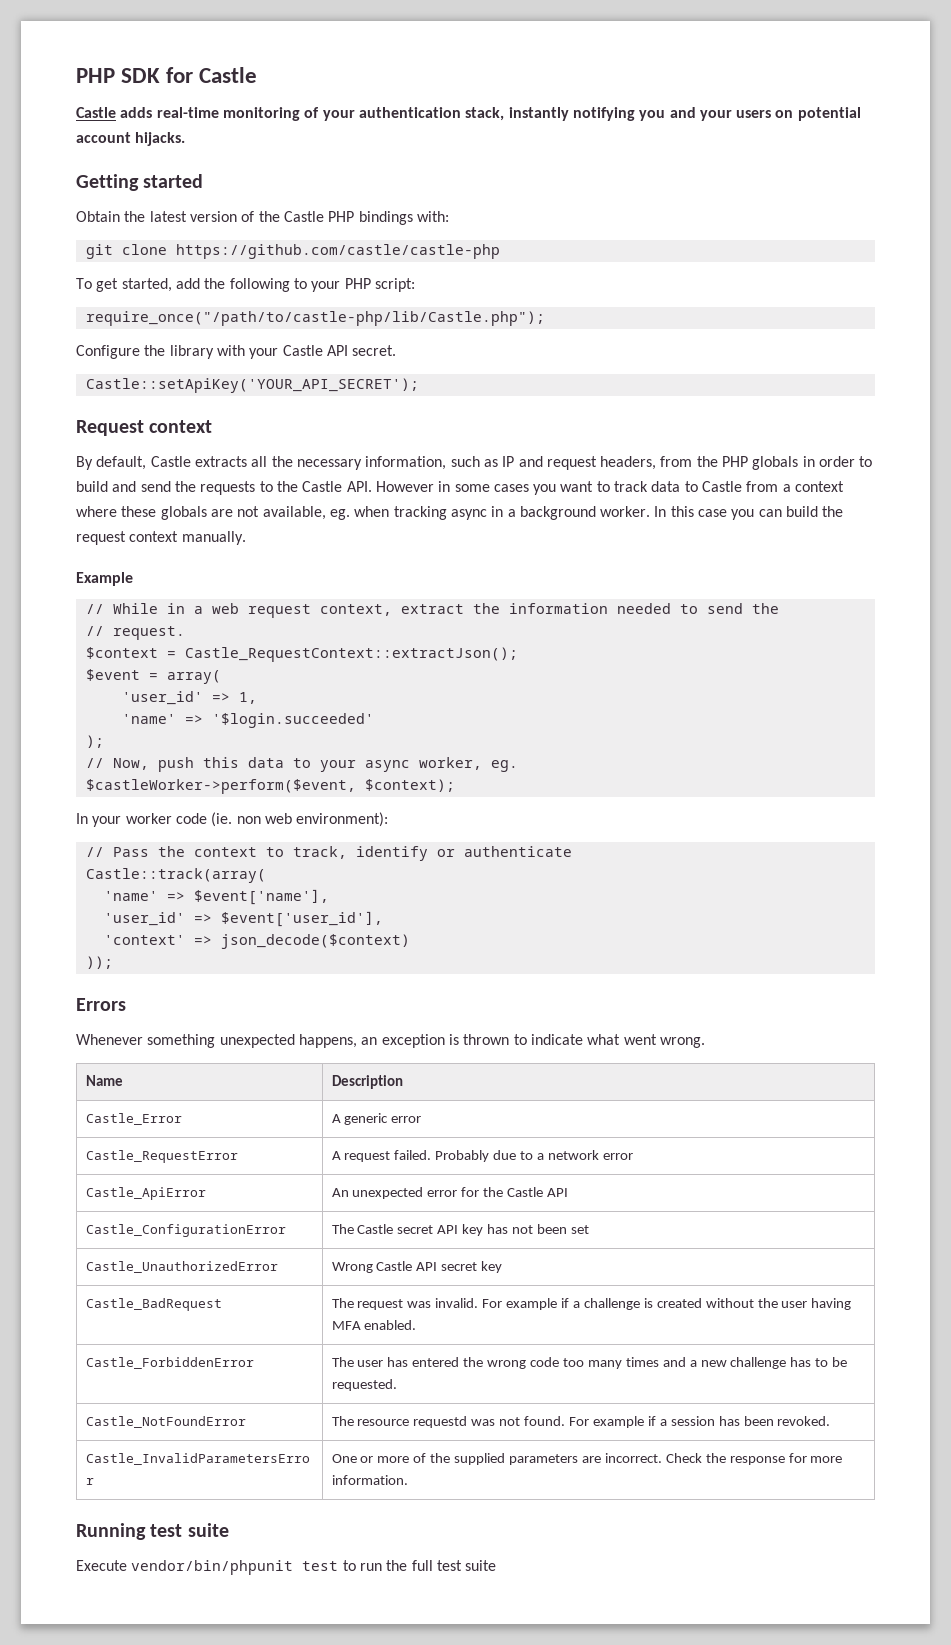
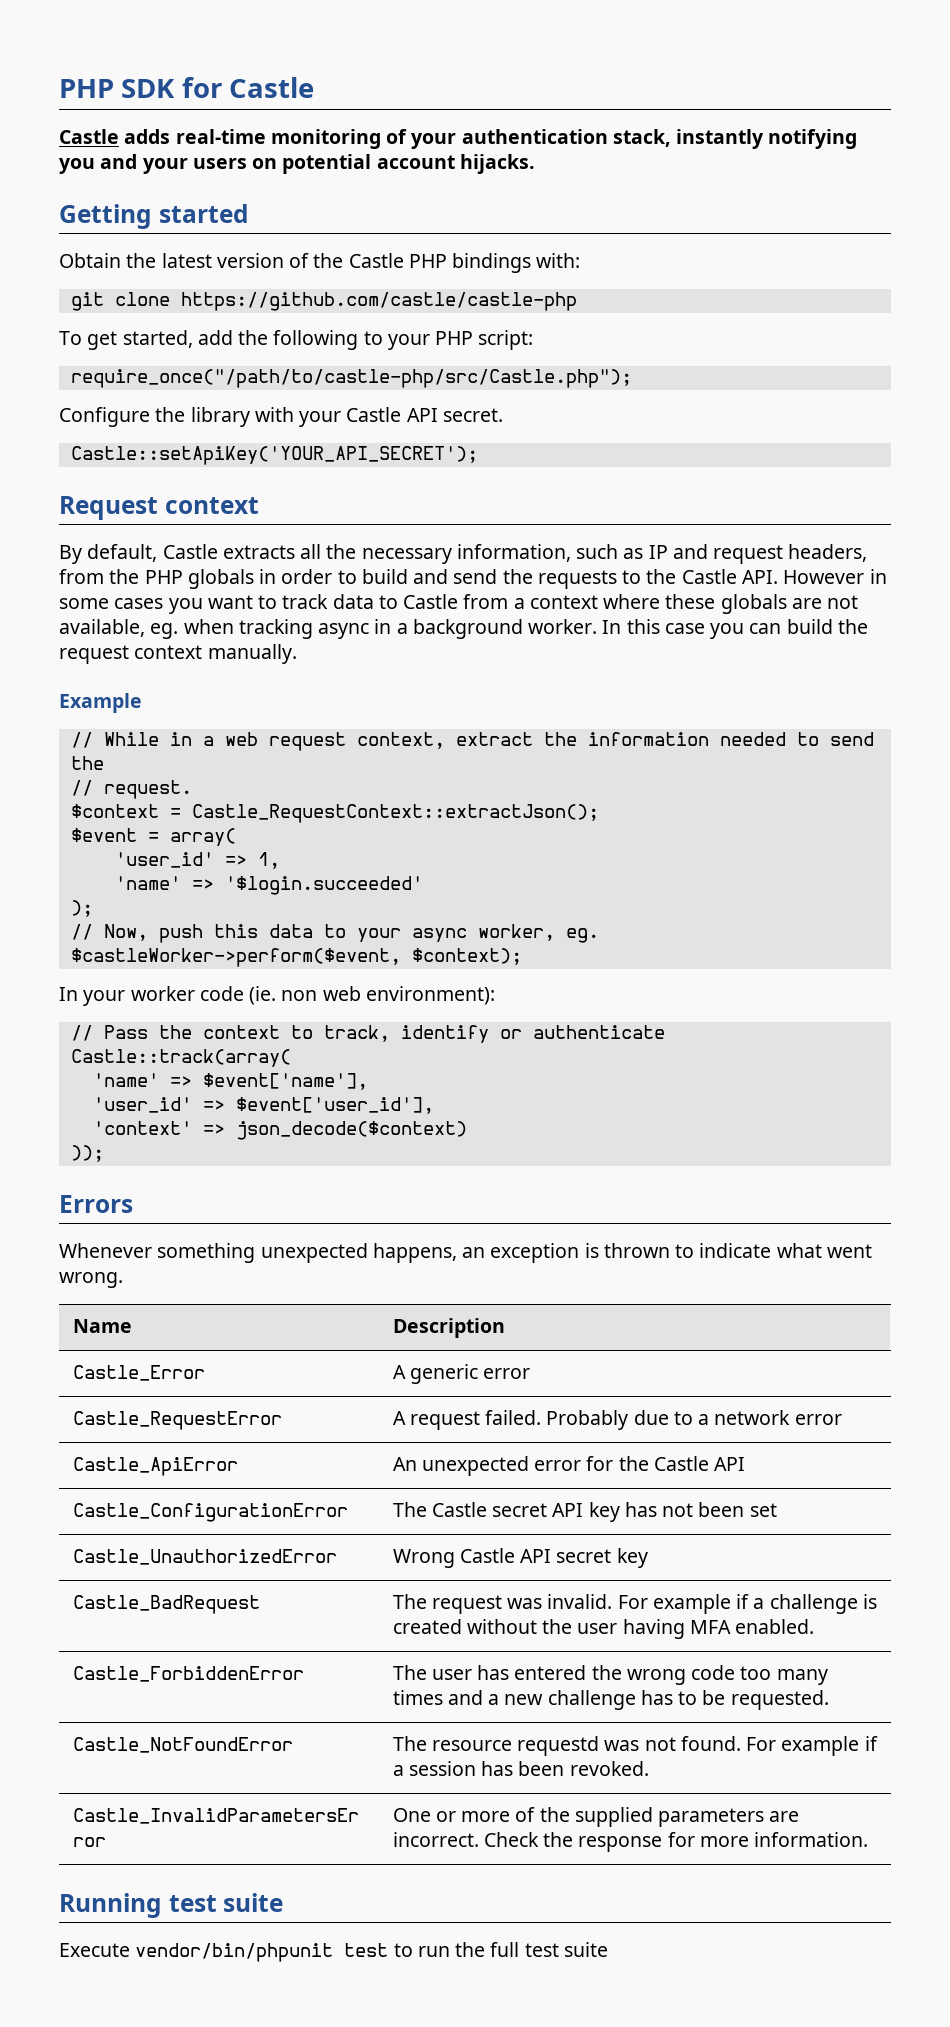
- require_once("/path/to/castle-php/lib/Castle.php");
+ require_once("/path/to/castle-php/src/Castle.php");

